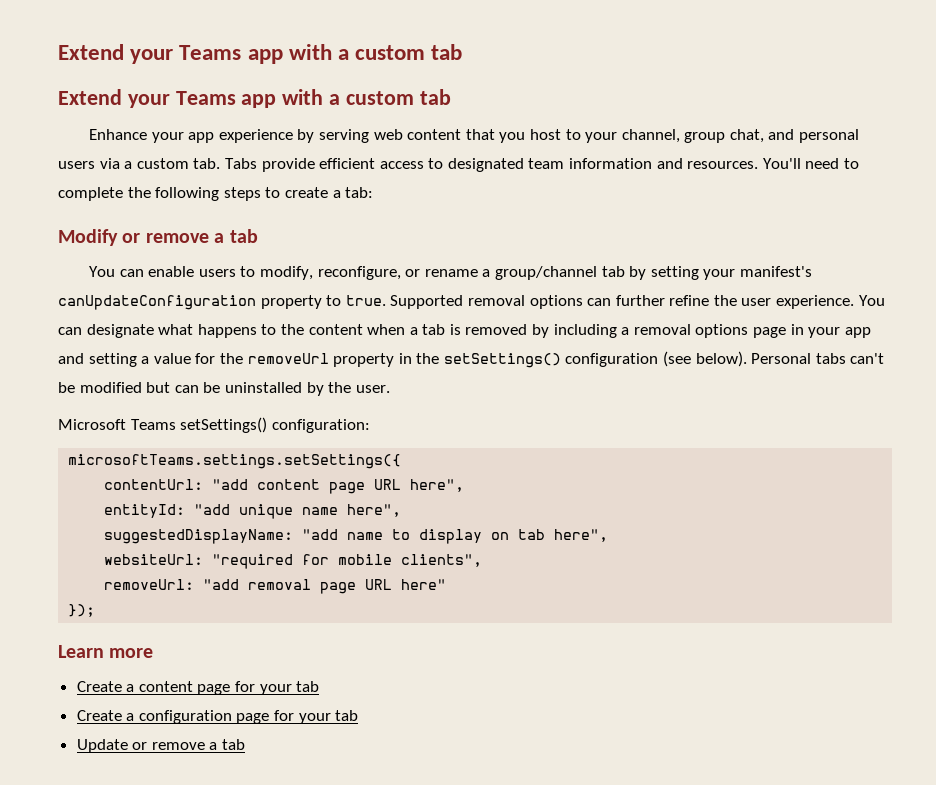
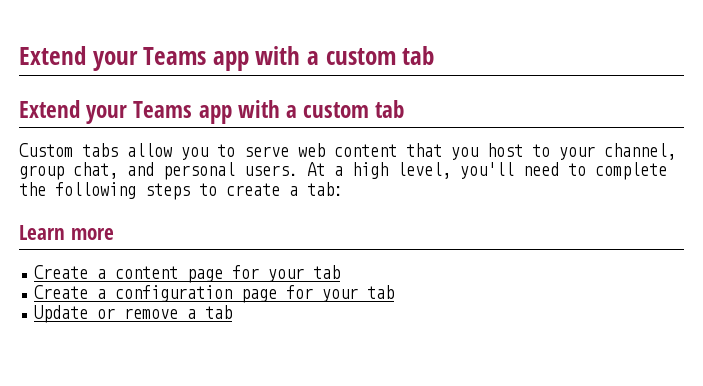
- Enhance your app experience by serving web content that you host to your channel, group chat, and personal users via a custom tab. Tabs provide efficient access to designated team information and resources. You'll need to complete the following steps to create a tab:
+ Custom tabs allow you to serve web content that you host to your channel, group chat, and personal users. At a high level, you'll need to complete the following steps to create a tab:
- Modify or remove a tab
- You can enable users to modify, reconfigure, or rename a group/channel tab by setting your manifest's canUpdateConfiguration property to true. Supported removal options can further refine the user experience. You can designate what happens to the content when a tab is removed by including a removal options page in your app and setting a value for the removeUrl property in the setSettings() configuration (see below). Personal tabs can't be modified but can be uninstalled by the user.
- Microsoft Teams setSettings() configuration:
- microsoftTeams.settings.setSettings({
- contentUrl: "add content page URL here",
- entityId: "add unique name here",
- suggestedDisplayName: "add name to display on tab here",
- websiteUrl: "required for mobile clients",
- removeUrl: "add removal page URL here"
- });

